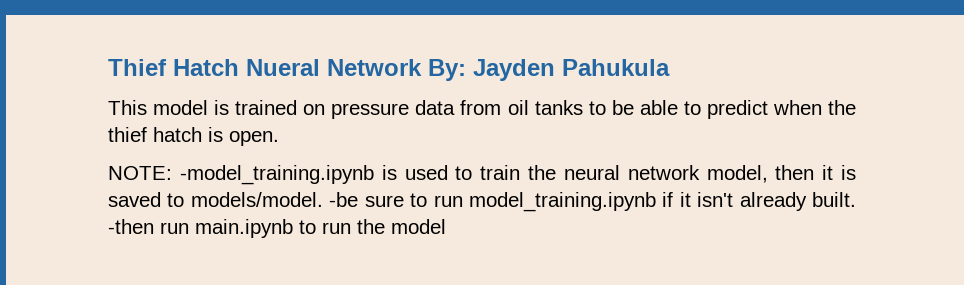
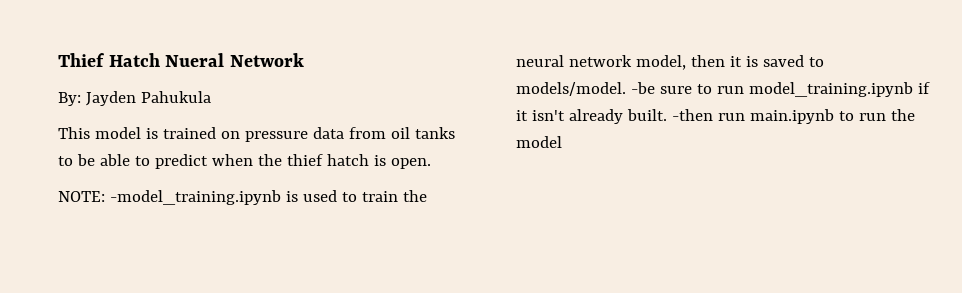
- Thief Hatch Nueral Network By: Jayden Pahukula
+ Thief Hatch Nueral Network
+ By: Jayden Pahukula

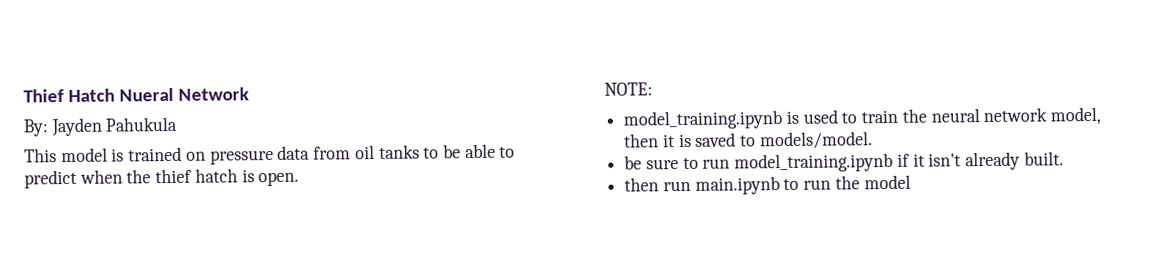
- NOTE: -model_training.ipynb is used to train the neural network model, then it is saved to models/model. -be sure to run model_training.ipynb if it isn't already built. -then run main.ipynb to run the model
+ NOTE:
+ model_training.ipynb is used to train the neural network model, then it is saved to models/model.
+ be sure to run model_training.ipynb if it isn't already built.
+ then run main.ipynb to run the model

